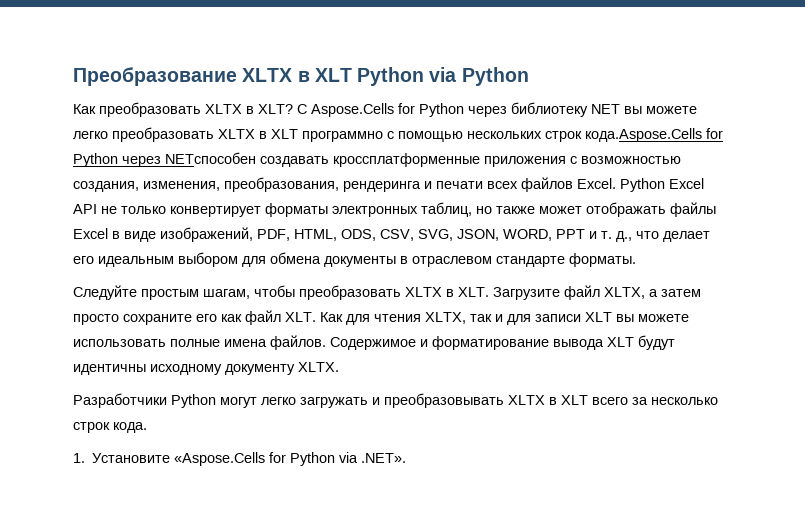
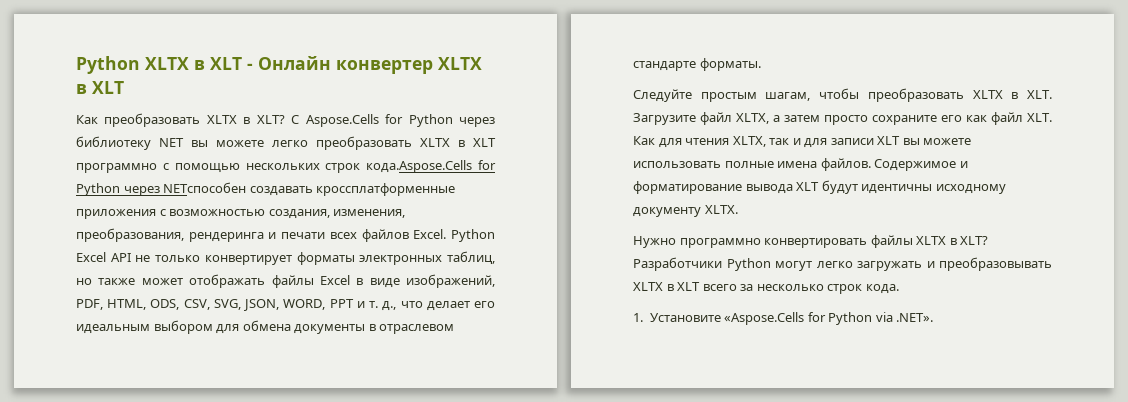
- Преобразование XLTX в XLT Python via Python
+ Python XLTX в XLT - Онлайн конвертер XLTX в XLT
+ Нужно программно конвертировать файлы XLTX в XLT?

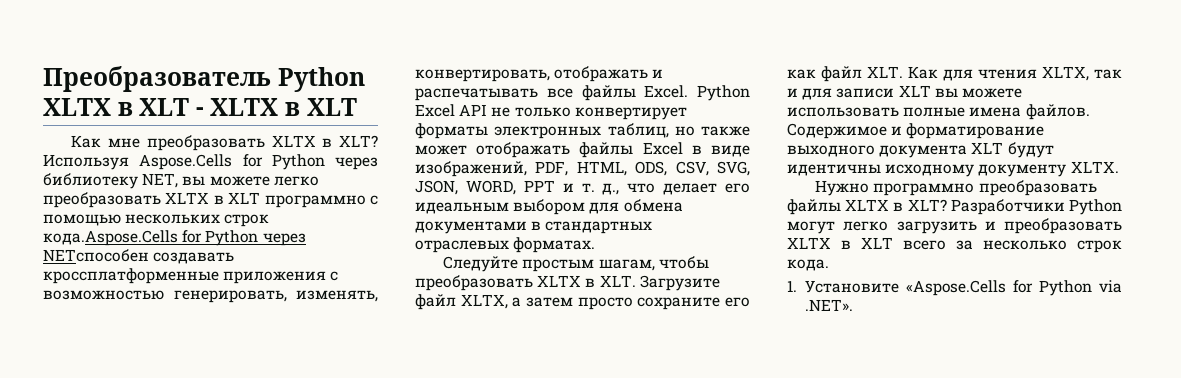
- Python XLTX в XLT - Онлайн конвертер XLTX в XLT
+ Преобразователь Python XLTX в XLT - XLTX в XLT
- Как преобразовать XLTX в XLT?
+ Как мне преобразовать XLTX в XLT?
- С Aspose.Cells for Python через библиотеку NET вы можете легко преобразовать XLTX в XLT программно с помощью нескольких строк кода.Aspose.Cells for Python через NETспособен создавать кроссплатформенные приложения с возможностью создания, изменения, преобразования, рендеринга и печати всех файлов Excel.
+ Используя Aspose.Cells for Python через библиотеку NET, вы можете легко преобразовать XLTX в XLT программно с помощью нескольких строк кода.Aspose.Cells for Python через NETспособен создавать кроссплатформенные приложения с возможностью генерировать, изменять, конвертировать, отображать и распечатывать все файлы Excel.
- Python Excel API не только конвертирует форматы электронных таблиц, но также может отображать файлы Excel в виде изображений, PDF, HTML, ODS, CSV, SVG, JSON, WORD, PPT и т. д., что делает его идеальным выбором для обмена документы в отраслевом стандарте форматы.
+ Python Excel API не только конвертирует форматы электронных таблиц, но также может отображать файлы Excel в виде изображений, PDF, HTML, ODS, CSV, SVG, JSON, WORD, PPT и т. д., что делает его идеальным выбором для обмена документами в стандартных отраслевых форматах.
- Содержимое и форматирование вывода XLT будут идентичны исходному документу XLTX.
+ Содержимое и форматирование выходного документа XLT будут идентичны исходному документу XLTX.
- Нужно программно конвертировать файлы XLTX в XLT?
+ Нужно программно преобразовать файлы XLTX в XLT?
- Разработчики Python могут легко загружать и преобразовывать XLTX в XLT всего за несколько строк кода.
+ Разработчики Python могут легко загрузить и преобразовать XLTX в XLT всего за несколько строк кода.

